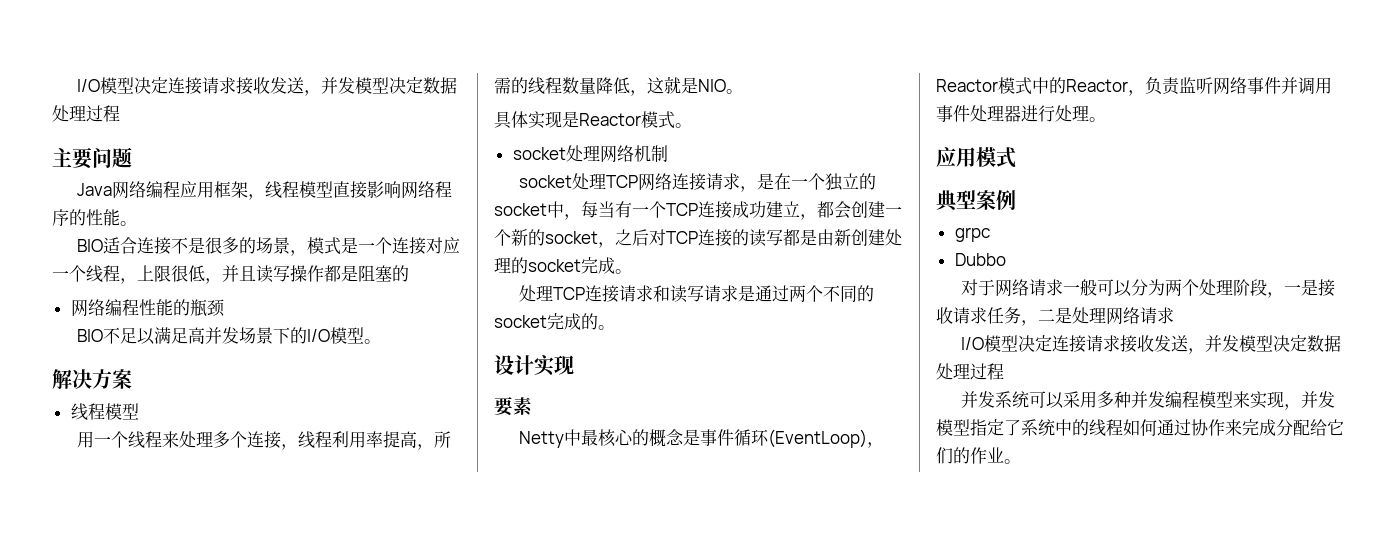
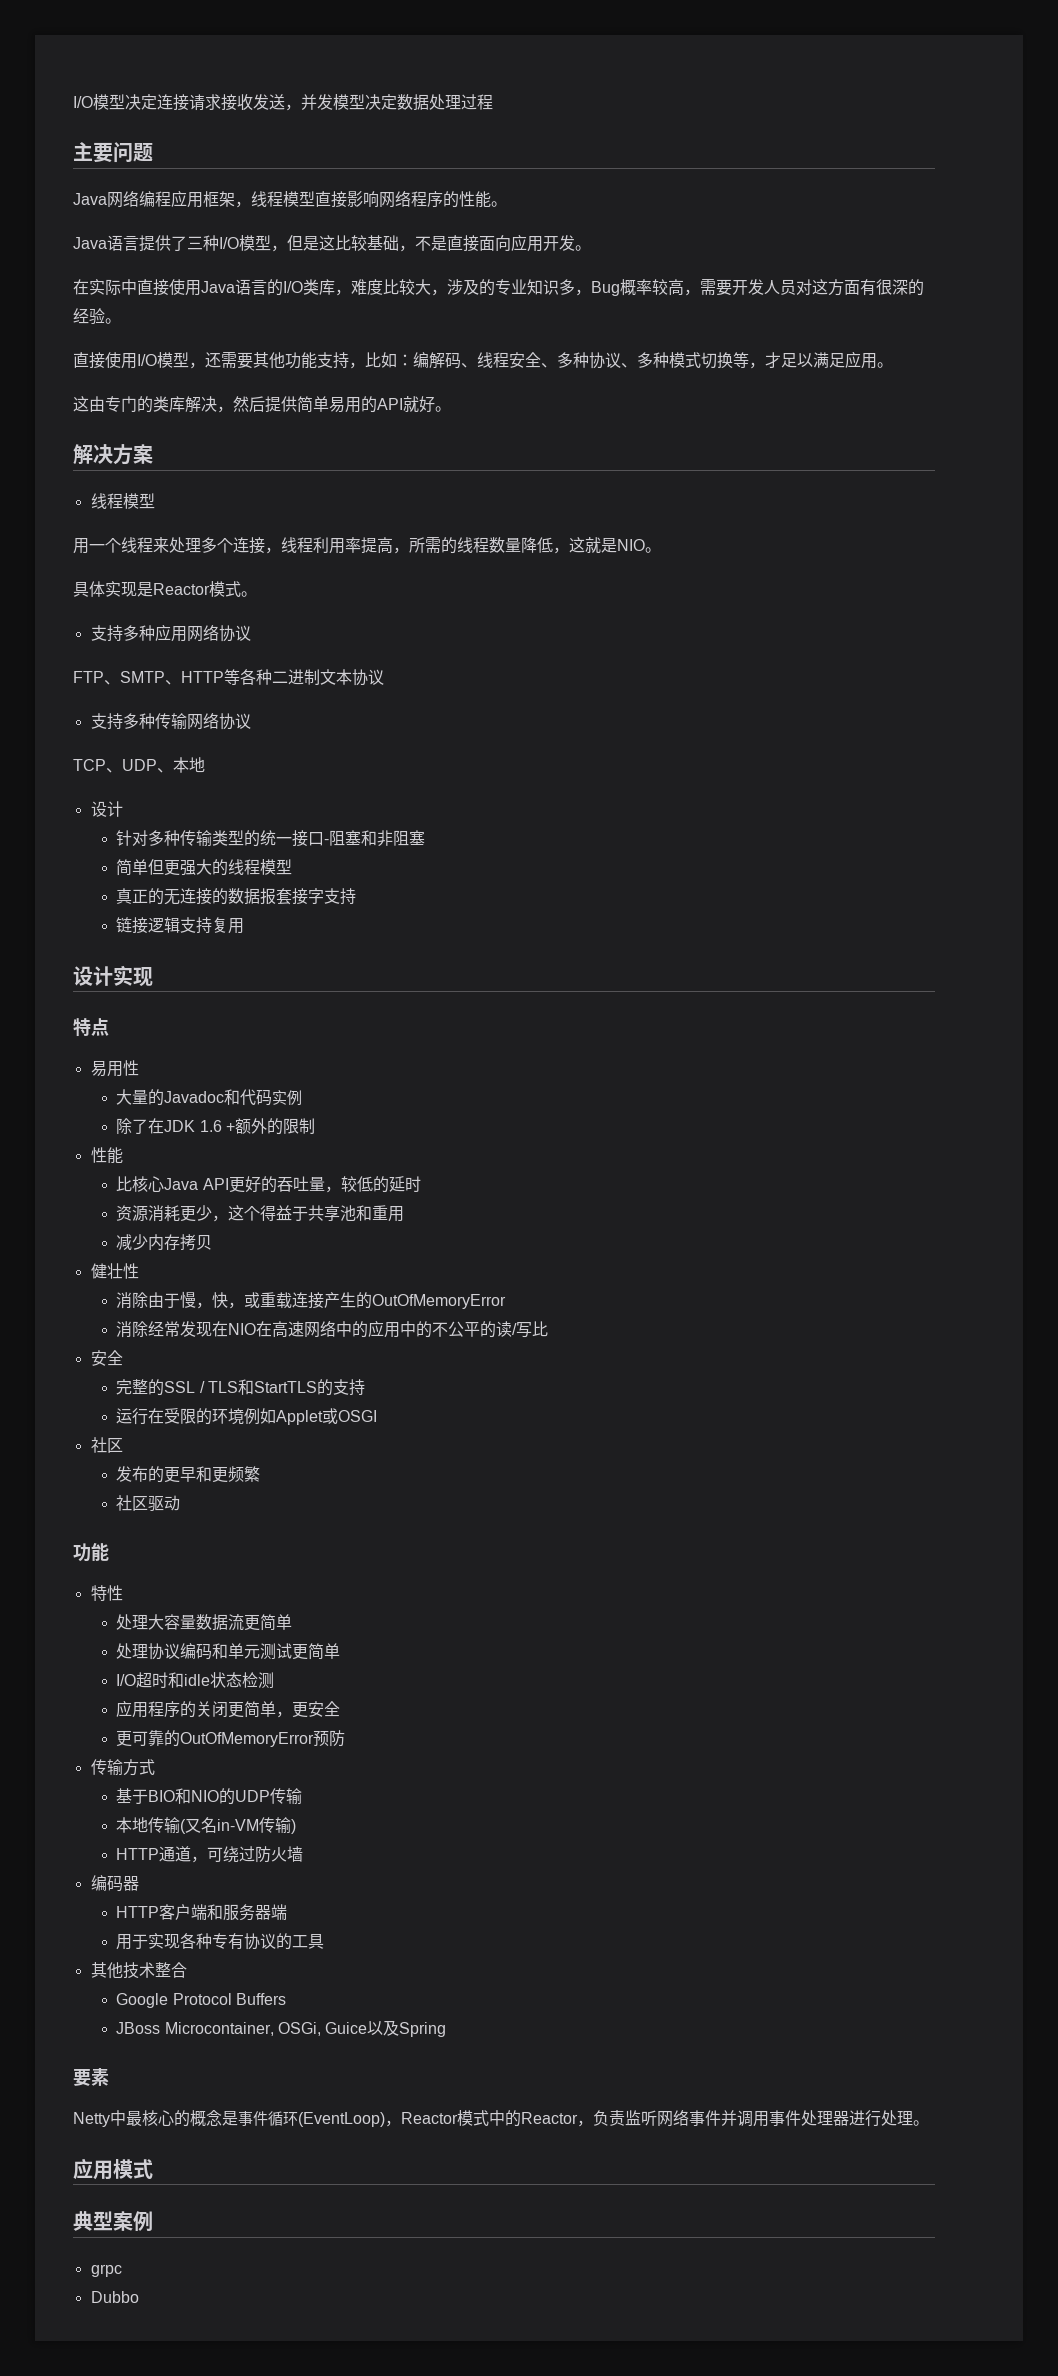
- BIO适合连接不是很多的场景，模式是一个连接对应一个线程，上限很低，并且读写操作都是阻塞的
- 网络编程性能的瓶颈
- BIO不足以满足高并发场景下的I/O模型。
+ Java语言提供了三种I/O模型，但是这比较基础，不是直接面向应用开发。
+ 在实际中直接使用Java语言的I/O类库，难度比较大，涉及的专业知识多，Bug概率较高，需要开发人员对这方面有很深的经验。
+ 直接使用I/O模型，还需要其他功能支持，比如：编解码、线程安全、多种协议、多种模式切换等，才足以满足应用。
+ 这由专门的类库解决，然后提供简单易用的API就好。
- socket处理网络机制
- socket处理TCP网络连接请求，是在一个独立的socket中，每当有一个TCP连接成功建立，都会创建一个新的socket，之后对TCP连接的读写都是由新创建处理的socket完成。
- 处理TCP连接请求和读写请求是通过两个不同的socket完成的。
+ 支持多种应用网络协议
+ FTP、SMTP、HTTP等各种二进制文本协议
+ 支持多种传输网络协议
+ TCP、UDP、本地
+ 设计
+ 针对多种传输类型的统一接口-阻塞和非阻塞
+ 简单但更强大的线程模型
+ 真正的无连接的数据报套接字支持
+ 链接逻辑支持复用
  设计实现
+ 特点
+ 易用性
+ 大量的Javadoc和代码实例
+ 除了在JDK 1.6 +额外的限制
+ 性能
+ 比核心Java API更好的吞吐量，较低的延时
+ 资源消耗更少，这个得益于共享池和重用
+ 减少内存拷贝
+ 健壮性
+ 消除由于慢，快，或重载连接产生的OutOfMemoryError
+ 消除经常发现在NIO在高速网络中的应用中的不公平的读/写比
+ 安全
+ 完整的SSL / TLS和StartTLS的支持
+ 运行在受限的环境例如Applet或OSGI
+ 社区
+ 发布的更早和更频繁
+ 社区驱动
+ 功能
+ 特性
+ 处理大容量数据流更简单
+ 处理协议编码和单元测试更简单
+ I/O超时和idle状态检测
+ 应用程序的关闭更简单，更安全
+ 更可靠的OutOfMemoryError预防
+ 传输方式
+ 基于BIO和NIO的UDP传输
+ 本地传输(又名in-VM传输)
+ HTTP通道，可绕过防火墙
+ 编码器
+ HTTP客户端和服务器端
+ 用于实现各种专有协议的工具
+ 其他技术整合
+ Google Protocol Buffers
+ JBoss Microcontainer, OSGi, Guice以及Spring
- 对于网络请求一般可以分为两个处理阶段，一是接收请求任务，二是处理网络请求
- I/O模型决定连接请求接收发送，并发模型决定数据处理过程
- 并发系统可以采用多种并发编程模型来实现，并发模型指定了系统中的线程如何通过协作来完成分配给它们的作业。

